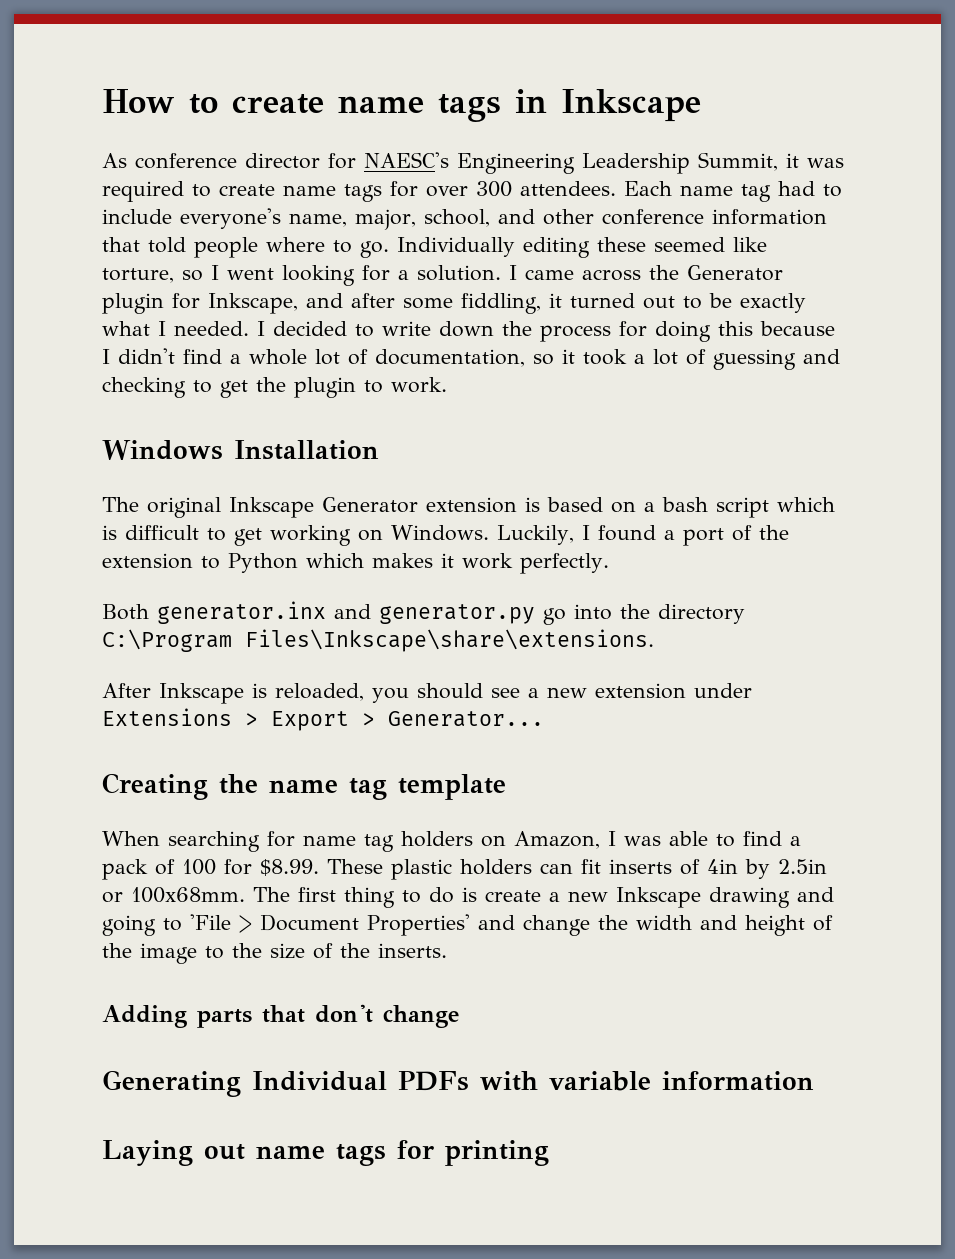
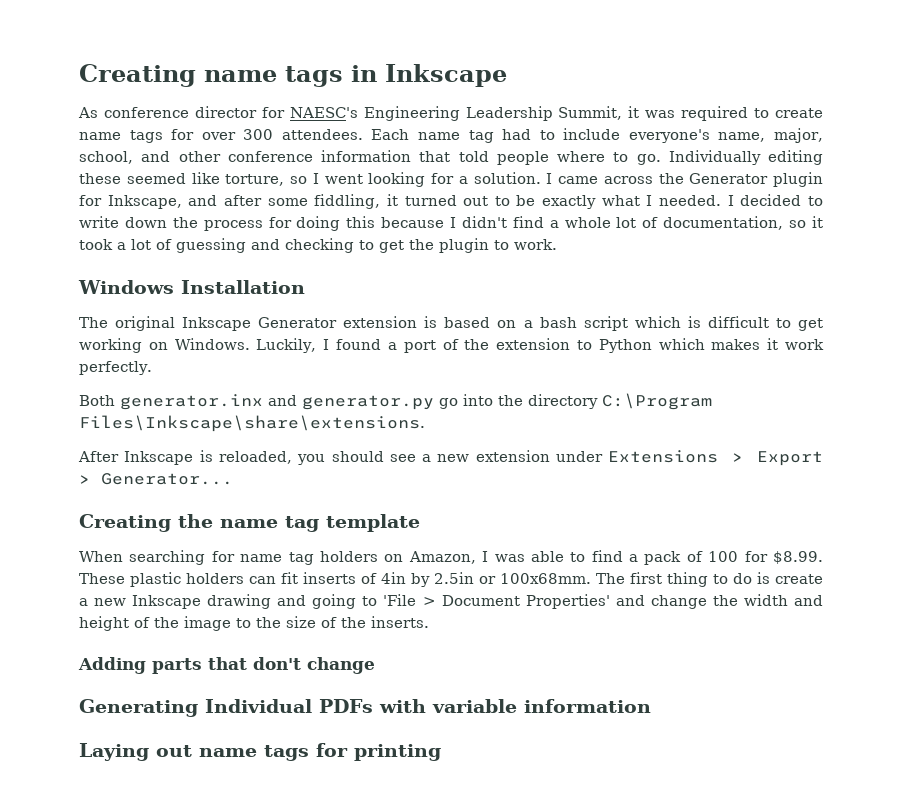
- How to create name tags in Inkscape
+ Creating name tags in Inkscape

